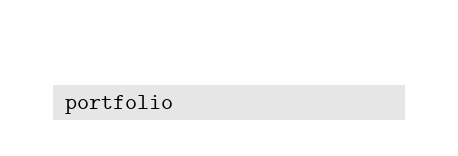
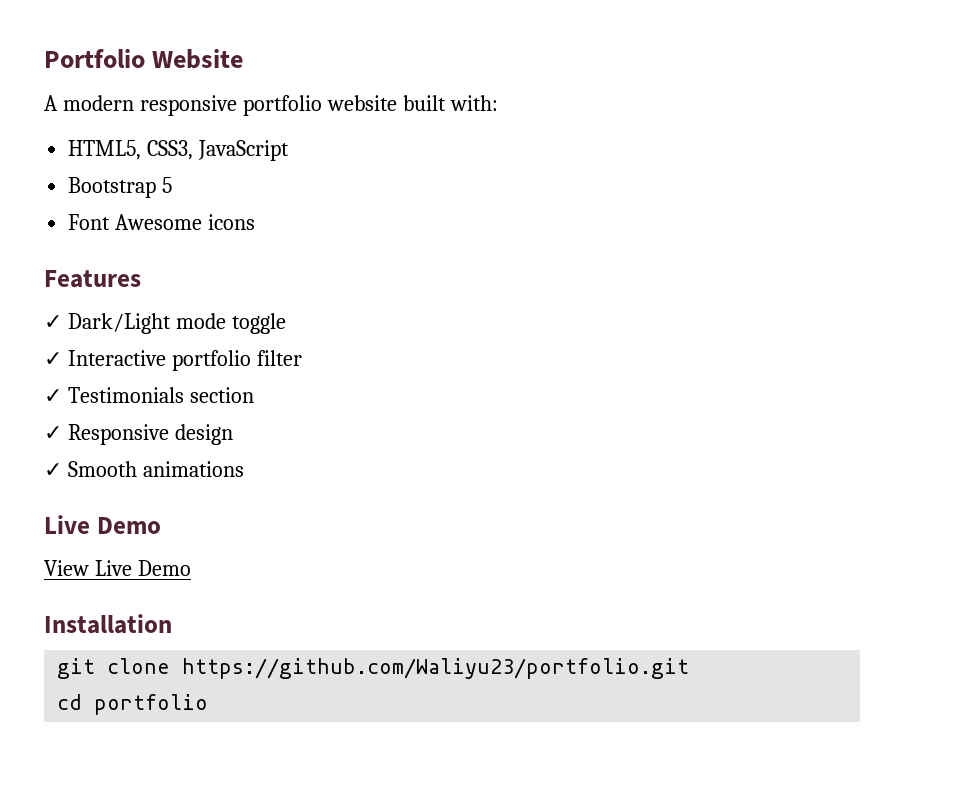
- portfolio
+ Portfolio Website
+ A modern responsive portfolio website built with:
+ HTML5, CSS3, JavaScript
+ Bootstrap 5
+ Font Awesome icons
+ Features
+ ✓ Dark/Light mode toggle
+ ✓ Interactive portfolio filter
+ ✓ Testimonials section
+ ✓ Responsive design
+ ✓ Smooth animations
+ Live Demo
+ View Live Demo
+ Installation
+ git clone https://github.com/Waliyu23/portfolio.git
+ cd portfolio

